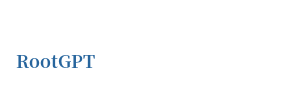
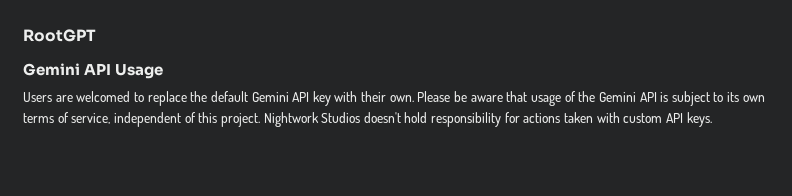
+ Gemini API Usage
+ Users are welcomed to replace the default Gemini API key with their own. Please be aware that usage of the Gemini API is subject to its own terms of service, independent of this project. Nightwork Studios doesn't hold responsibility for actions taken with custom API keys.

